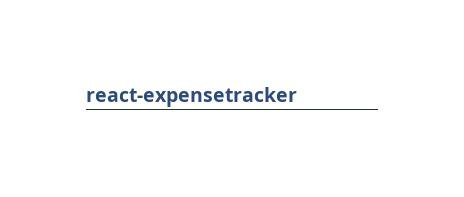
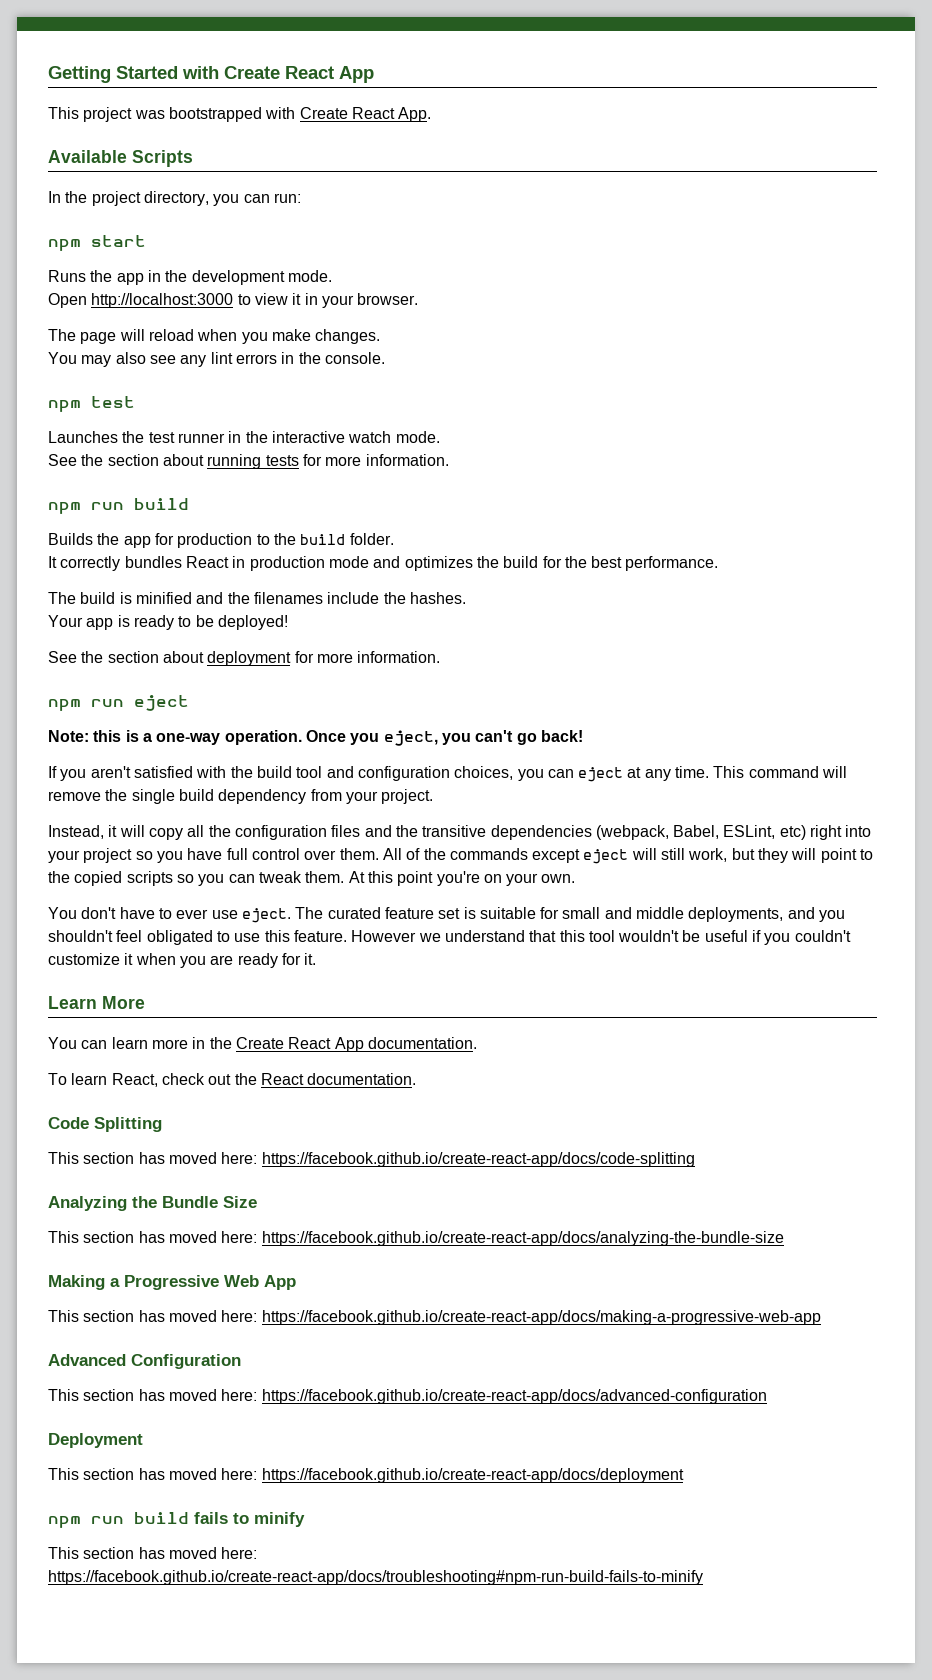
- react-expensetracker
+ Getting Started with Create React App
+ This project was bootstrapped with Create React App.
+ Available Scripts
+ In the project directory, you can run:
+ npm start
+ Runs the app in the development mode.
+ Open http://localhost:3000 to view it in your browser.
+ The page will reload when you make changes.
+ You may also see any lint errors in the console.
+ npm test
+ Launches the test runner in the interactive watch mode.
+ See the section about running tests for more information.
+ npm run build
+ Builds the app for production to the build folder.
+ It correctly bundles React in production mode and optimizes the build for the best performance.
+ The build is minified and the filenames include the hashes.
+ Your app is ready to be deployed!
+ See the section about deployment for more information.
+ npm run eject
+ Note: this is a one-way operation. Once you eject, you can't go back!
+ If you aren't satisfied with the build tool and configuration choices, you can eject at any time. This command will remove the single build dependency from your project.
+ Instead, it will copy all the configuration files and the transitive dependencies (webpack, Babel, ESLint, etc) right into your project so you have full control over them. All of the commands except eject will still work, but they will point to the copied scripts so you can tweak them. At this point you're on your own.
+ You don't have to ever use eject. The curated feature set is suitable for small and middle deployments, and you shouldn't feel obligated to use this feature. However we understand that this tool wouldn't be useful if you couldn't customize it when you are ready for it.
+ Learn More
+ You can learn more in the Create React App documentation.
+ To learn React, check out the React documentation.
+ Code Splitting
+ This section has moved here: https://facebook.github.io/create-react-app/docs/code-splitting
+ Analyzing the Bundle Size
+ This section has moved here: https://facebook.github.io/create-react-app/docs/analyzing-the-bundle-size
+ Making a Progressive Web App
+ This section has moved here: https://facebook.github.io/create-react-app/docs/making-a-progressive-web-app
+ Advanced Configuration
+ This section has moved here: https://facebook.github.io/create-react-app/docs/advanced-configuration
+ Deployment
+ This section has moved here: https://facebook.github.io/create-react-app/docs/deployment
+ npm run build fails to minify
+ This section has moved here: https://facebook.github.io/create-react-app/docs/troubleshooting#npm-run-build-fails-to-minify

